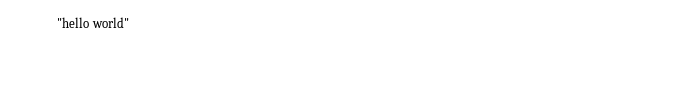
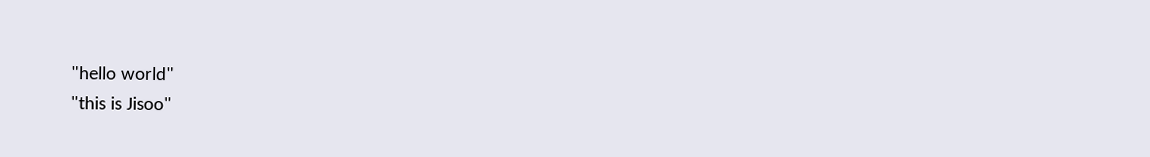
+ "this is Jisoo"

